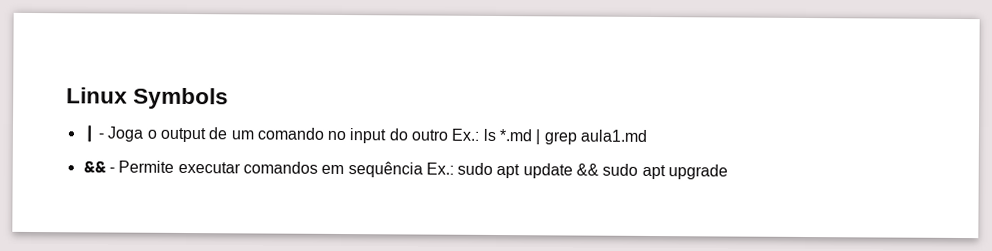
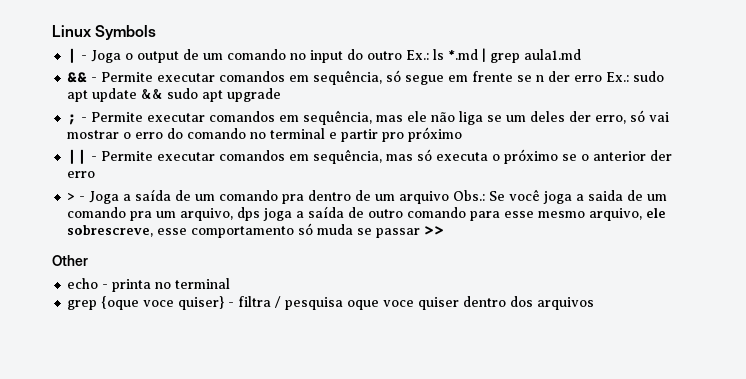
- && - Permite executar comandos em sequência Ex.: sudo apt update && sudo apt upgrade
+ && - Permite executar comandos em sequência, só segue em frente se n der erro Ex.: sudo apt update && sudo apt upgrade
+ ; - Permite executar comandos em sequência, mas ele não liga se um deles der erro, só vai mostrar o erro do comando no terminal e partir pro próximo
+ || - Permite executar comandos em sequência, mas só executa o próximo se o anterior der erro
+ > - Joga a saída de um comando pra dentro de um arquivo Obs.: Se você joga a saida de um comando pra um arquivo, dps joga a saída de outro comando para esse mesmo arquivo, ele sobrescreve, esse comportamento só muda se passar >>
+ Other
+ echo - printa no terminal
+ grep {oque voce quiser} - filtra / pesquisa oque voce quiser dentro dos arquivos

